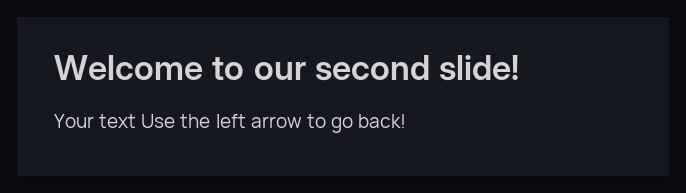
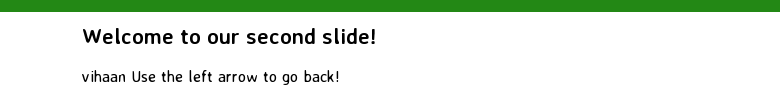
- Your text Use the left arrow to go back!
+ vihaan Use the left arrow to go back!

